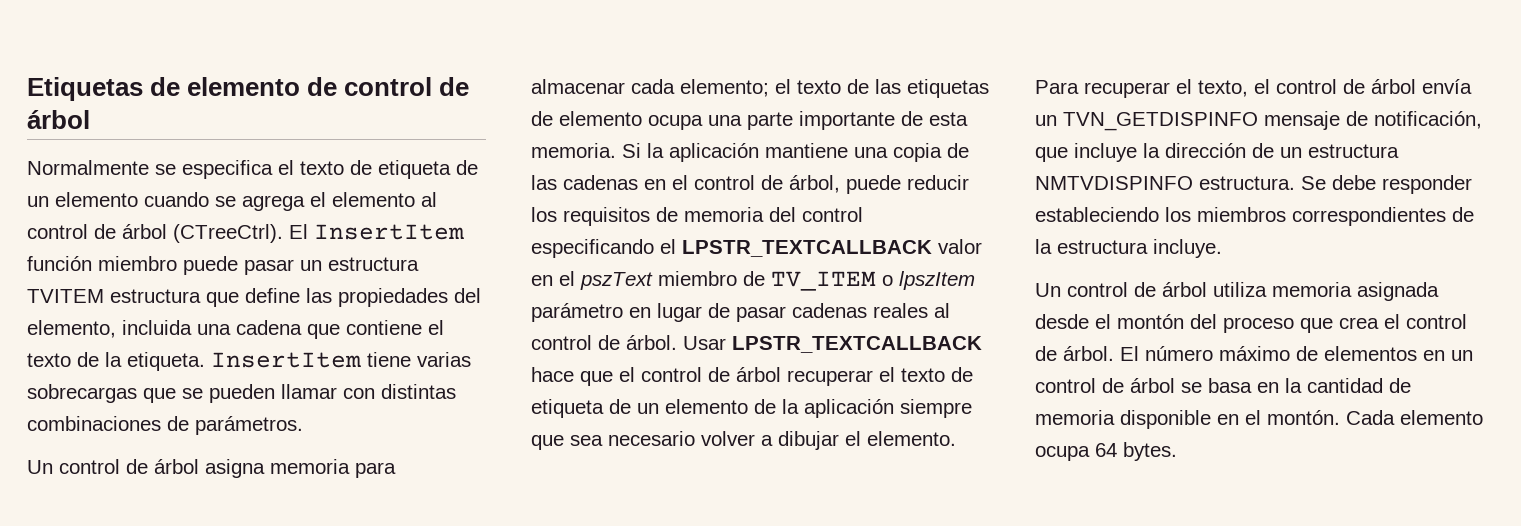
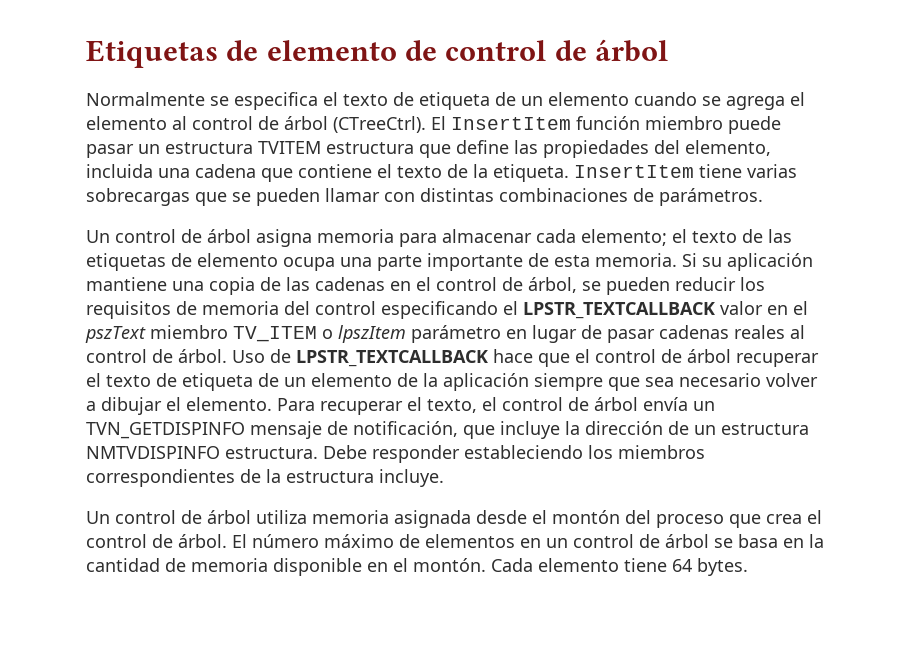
- Si la aplicación mantiene una copia de las cadenas en el control de árbol, puede reducir los requisitos de memoria del control especificando el LPSTR_TEXTCALLBACK valor en el pszText miembro de TV_ITEM o lpszItem parámetro en lugar de pasar cadenas reales al control de árbol.
+ Si su aplicación mantiene una copia de las cadenas en el control de árbol, se pueden reducir los requisitos de memoria del control especificando el LPSTR_TEXTCALLBACK valor en el pszText miembro TV_ITEM o lpszItem parámetro en lugar de pasar cadenas reales al control de árbol.
- Usar LPSTR_TEXTCALLBACK hace que el control de árbol recuperar el texto de etiqueta de un elemento de la aplicación siempre que sea necesario volver a dibujar el elemento.
+ Uso de LPSTR_TEXTCALLBACK hace que el control de árbol recuperar el texto de etiqueta de un elemento de la aplicación siempre que sea necesario volver a dibujar el elemento.
- Se debe responder estableciendo los miembros correspondientes de la estructura incluye.
+ Debe responder estableciendo los miembros correspondientes de la estructura incluye.
- Cada elemento ocupa 64 bytes.
+ Cada elemento tiene 64 bytes.

